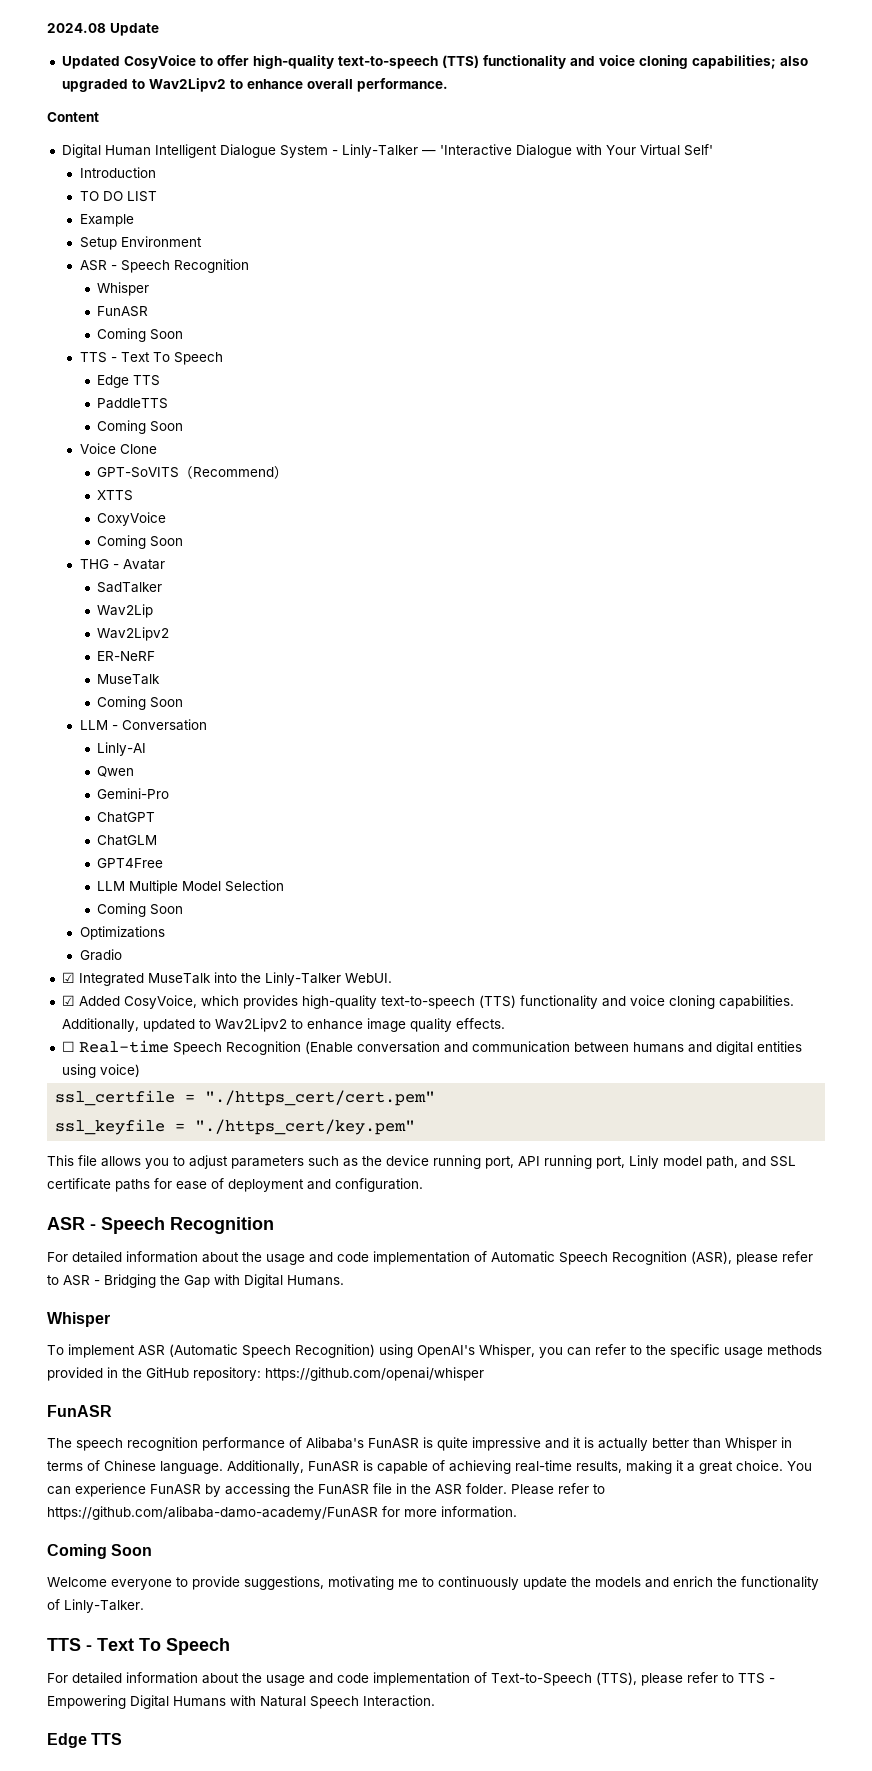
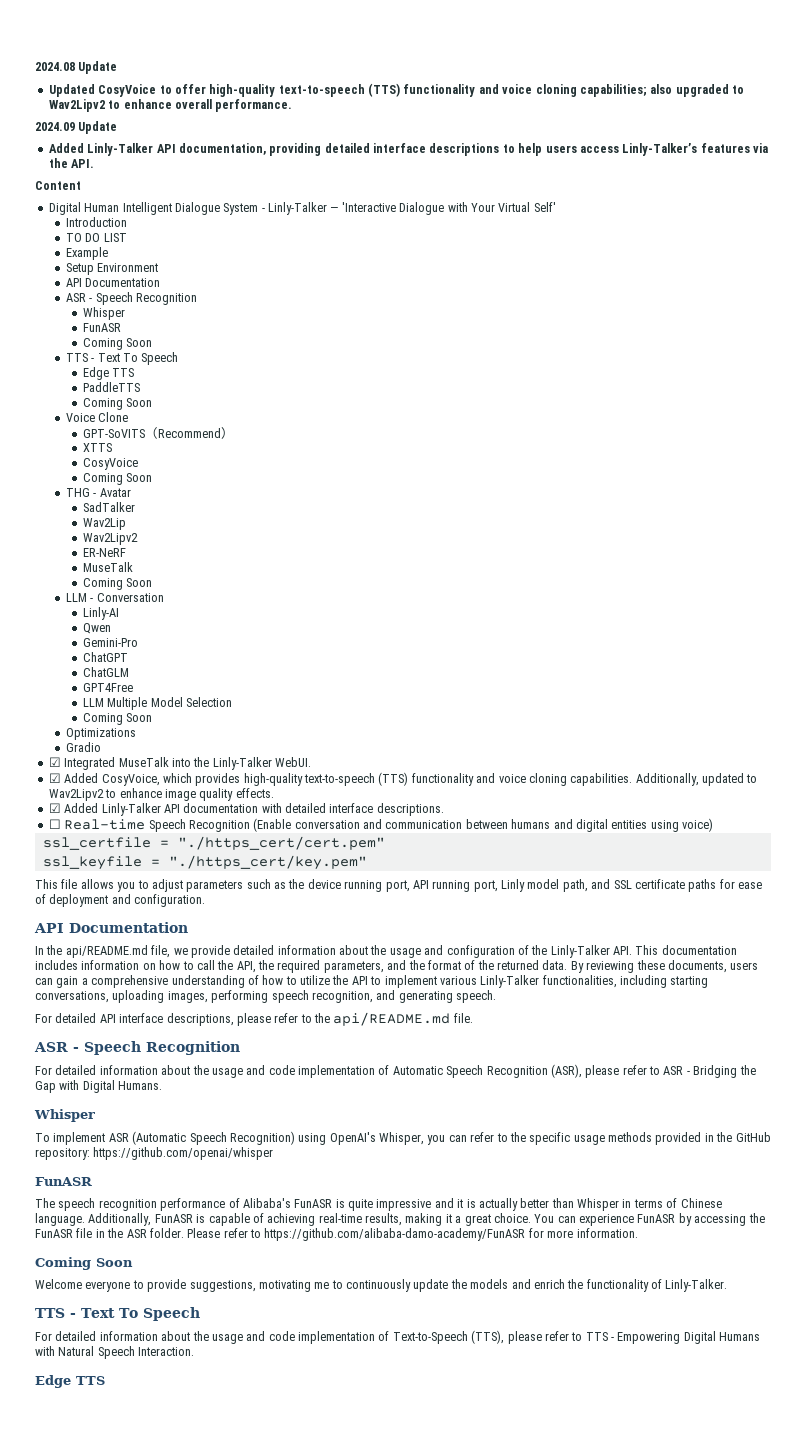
+ 2024.09 Update
+ Added Linly-Talker API documentation, providing detailed interface descriptions to help users access Linly-Talker’s features via the API.
  Setup Environment
+ API Documentation
  XTTS
- CoxyVoice
+ CosyVoice
+ ☑ Added Linly-Talker API documentation with detailed interface descriptions.
  This file allows you to adjust parameters such as the device running port, API running port, Linly model path, and SSL certificate paths for ease of deployment and configuration.
+ API Documentation
+ In the api/README.md file, we provide detailed information about the usage and configuration of the Linly-Talker API. This documentation includes information on how to call the API, the required parameters, and the format of the returned data. By reviewing these documents, users can gain a comprehensive understanding of how to utilize the API to implement various Linly-Talker functionalities, including starting conversations, uploading images, performing speech recognition, and generating speech.
+ For detailed API interface descriptions, please refer to the api/README.md file.

